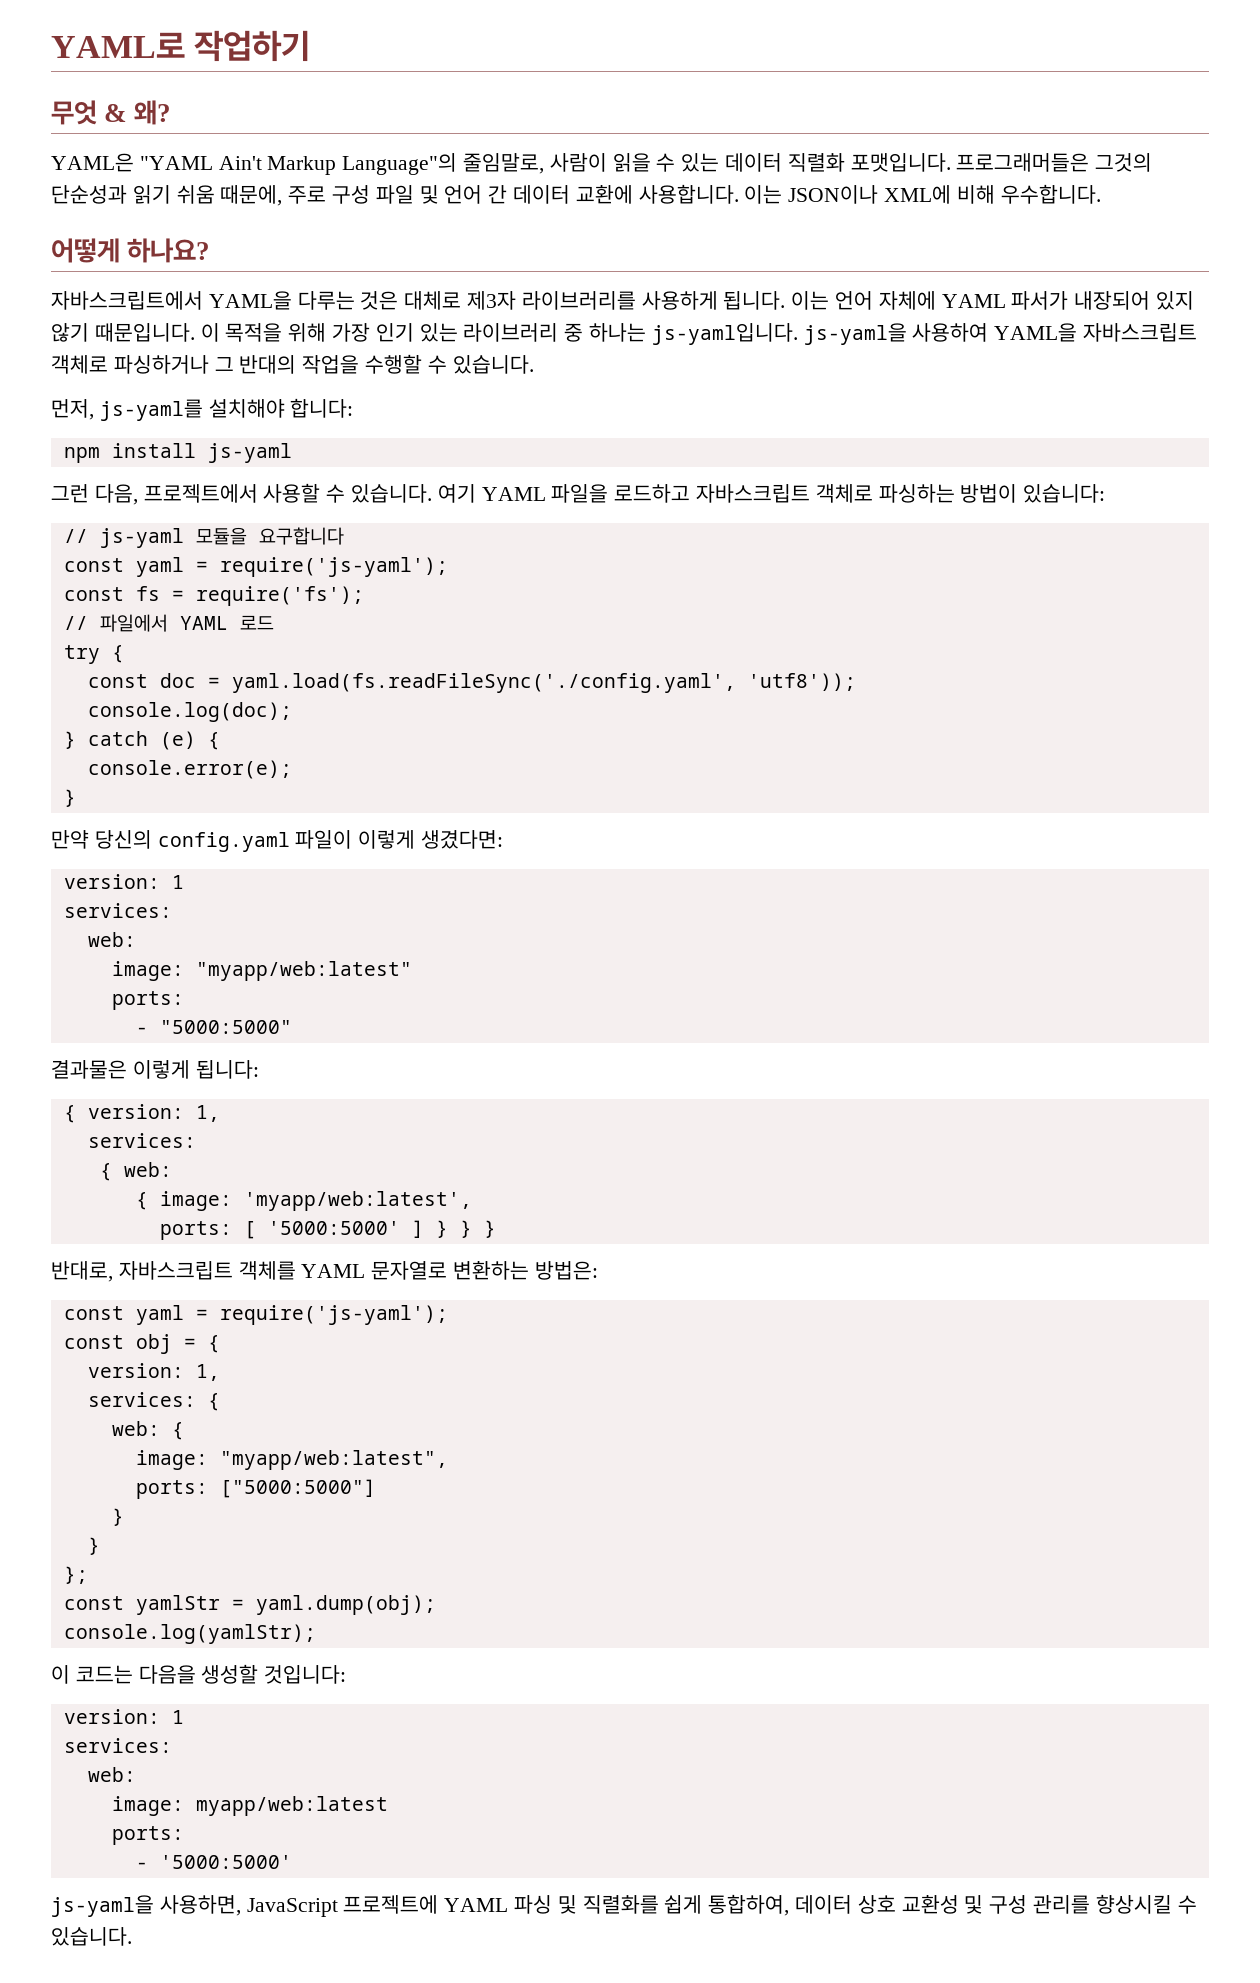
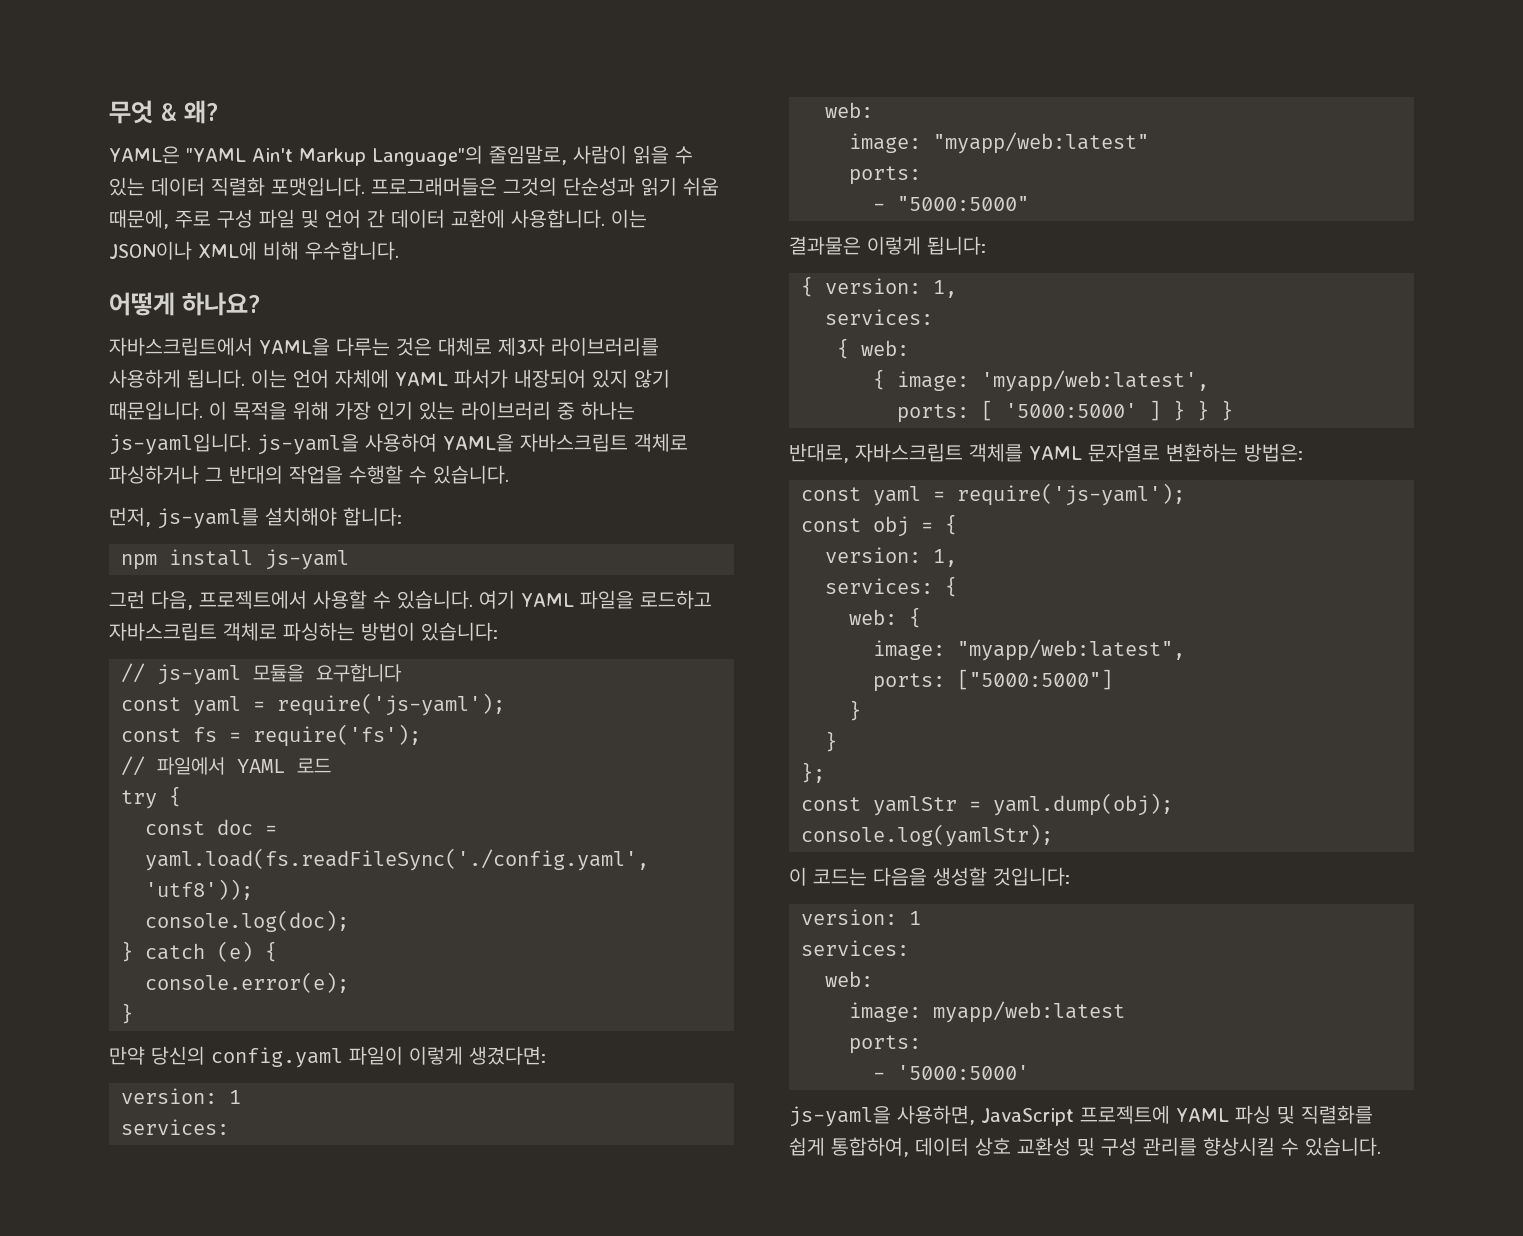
- YAML로 작업하기

